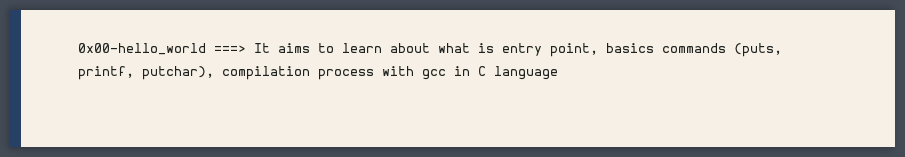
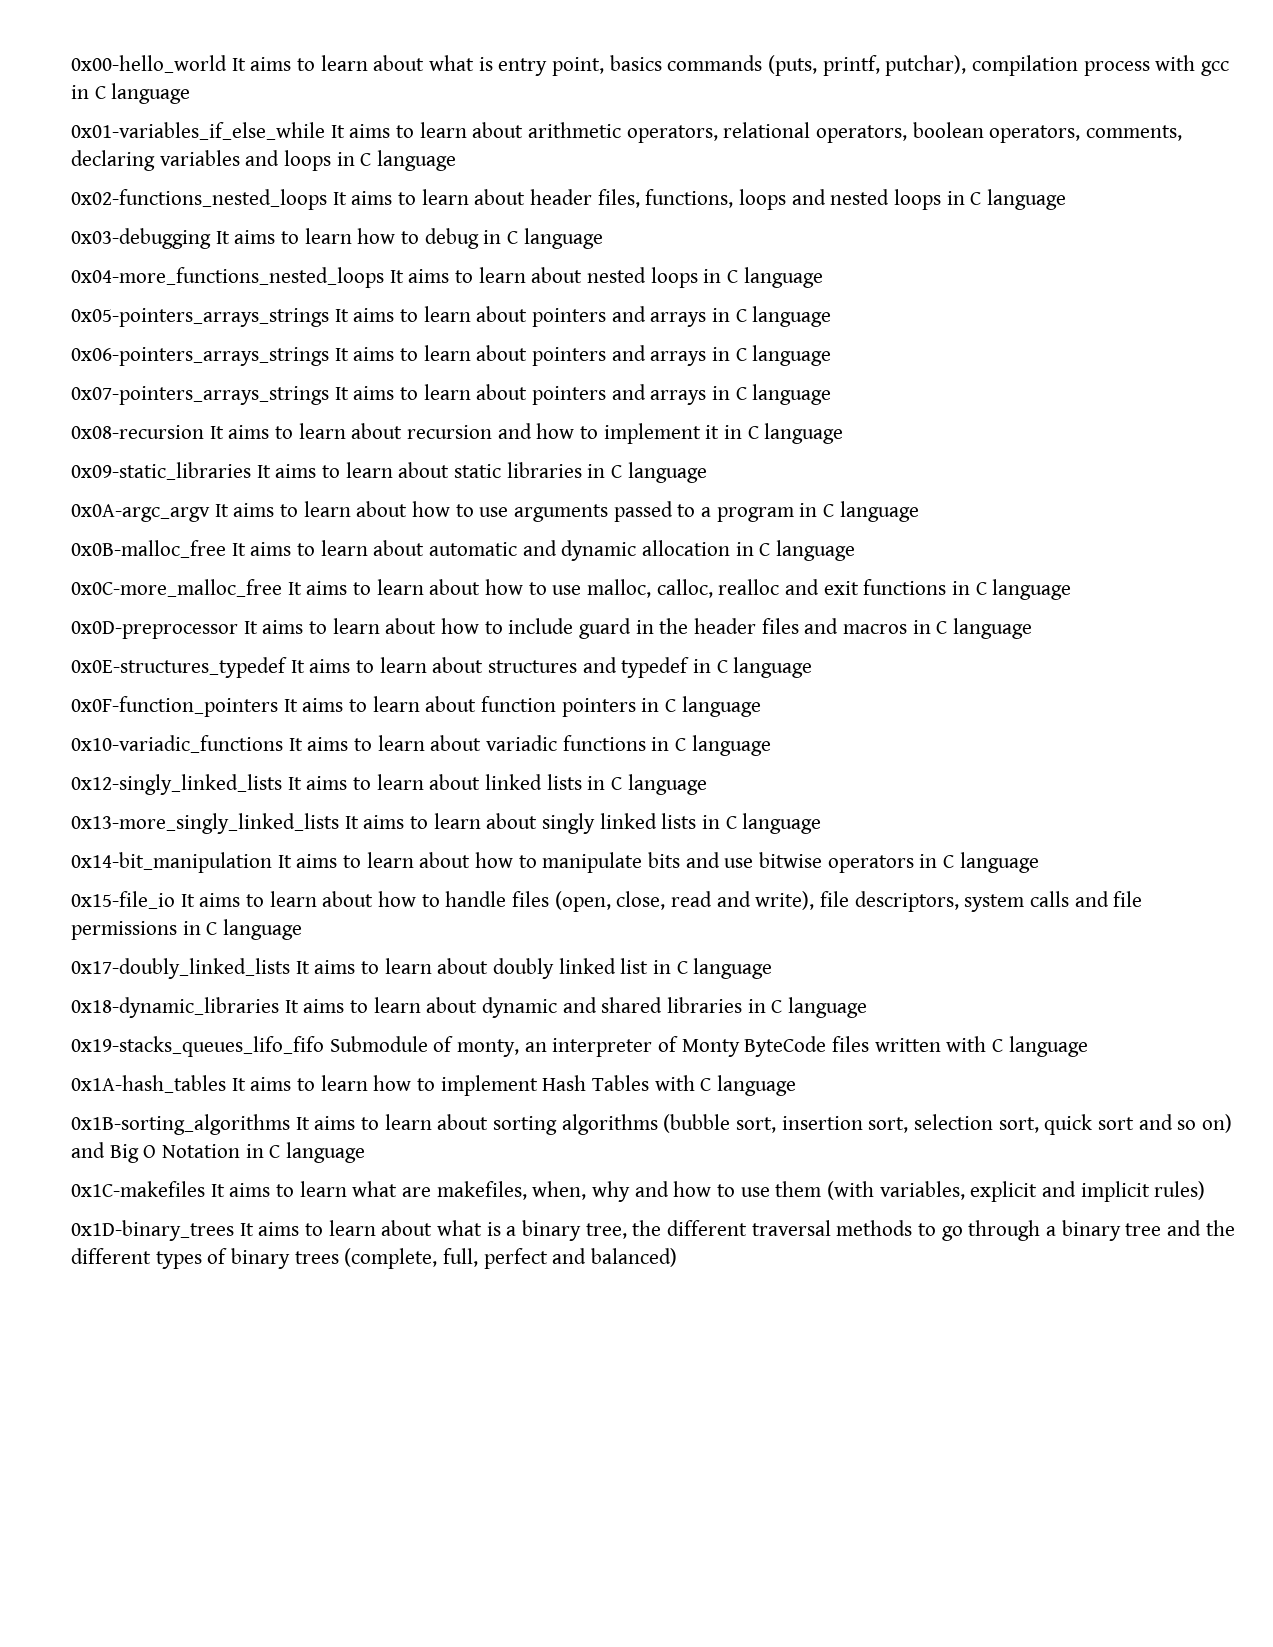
- 0x00-hello_world ===> It aims to learn about what is entry point, basics commands (puts, printf, putchar), compilation process with gcc in C language
+ 0x00-hello_world It aims to learn about what is entry point, basics commands (puts, printf, putchar), compilation process with gcc in C language
+ 0x01-variables_if_else_while It aims to learn about arithmetic operators, relational operators, boolean operators, comments, declaring variables and loops in C language
+ 0x02-functions_nested_loops It aims to learn about header files, functions, loops and nested loops in C language
+ 0x03-debugging It aims to learn how to debug in C language
+ 0x04-more_functions_nested_loops It aims to learn about nested loops in C language
+ 0x05-pointers_arrays_strings It aims to learn about pointers and arrays in C language
+ 0x06-pointers_arrays_strings It aims to learn about pointers and arrays in C language
+ 0x07-pointers_arrays_strings It aims to learn about pointers and arrays in C language
+ 0x08-recursion It aims to learn about recursion and how to implement it in C language
+ 0x09-static_libraries It aims to learn about static libraries in C language
+ 0x0A-argc_argv It aims to learn about how to use arguments passed to a program in C language
+ 0x0B-malloc_free It aims to learn about automatic and dynamic allocation in C language
+ 0x0C-more_malloc_free It aims to learn about how to use malloc, calloc, realloc and exit functions in C language
+ 0x0D-preprocessor It aims to learn about how to include guard in the header files and macros in C language
+ 0x0E-structures_typedef It aims to learn about structures and typedef in C language
+ 0x0F-function_pointers It aims to learn about function pointers in C language
+ 0x10-variadic_functions It aims to learn about variadic functions in C language
+ 0x12-singly_linked_lists It aims to learn about linked lists in C language
+ 0x13-more_singly_linked_lists It aims to learn about singly linked lists in C language
+ 0x14-bit_manipulation It aims to learn about how to manipulate bits and use bitwise operators in C language
+ 0x15-file_io It aims to learn about how to handle files (open, close, read and write), file descriptors, system calls and file permissions in C language
+ 0x17-doubly_linked_lists It aims to learn about doubly linked list in C language
+ 0x18-dynamic_libraries It aims to learn about dynamic and shared libraries in C language
+ 0x19-stacks_queues_lifo_fifo Submodule of monty, an interpreter of Monty ByteCode files written with C language
+ 0x1A-hash_tables It aims to learn how to implement Hash Tables with C language
+ 0x1B-sorting_algorithms It aims to learn about sorting algorithms (bubble sort, insertion sort, selection sort, quick sort and so on) and Big O Notation in C language
+ 0x1C-makefiles It aims to learn what are makefiles, when, why and how to use them (with variables, explicit and implicit rules)
+ 0x1D-binary_trees It aims to learn about what is a binary tree, the different traversal methods to go through a binary tree and the different types of binary trees (complete, full, perfect and balanced)

